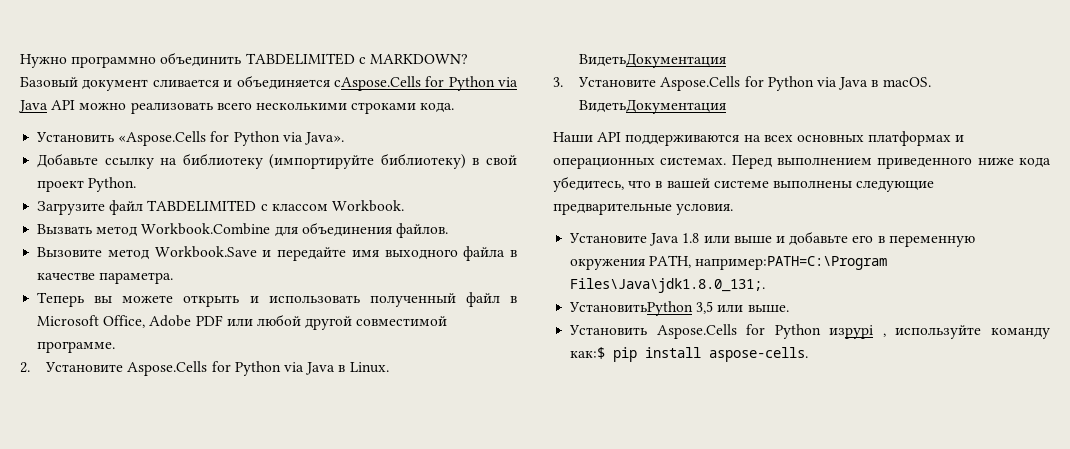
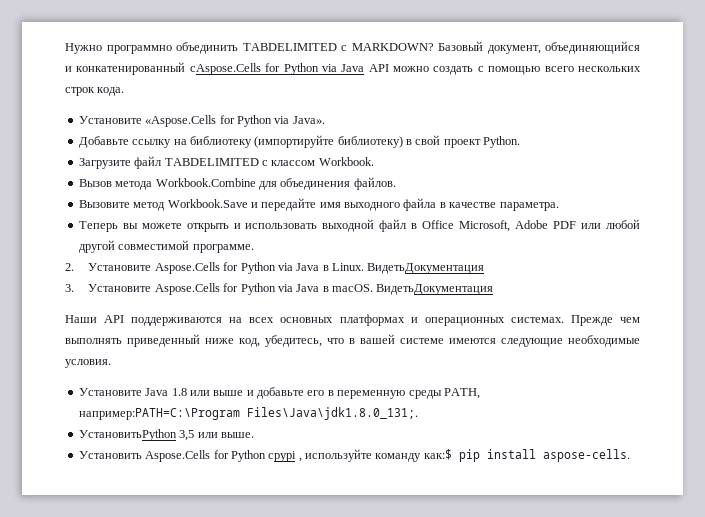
- Базовый документ сливается и объединяется сAspose.Cells for Python via Java API можно реализовать всего несколькими строками кода.
+ Базовый документ, объединяющийся и конкатенированный сAspose.Cells for Python via Java API можно создать с помощью всего нескольких строк кода.
- Установить «Aspose.Cells for Python via Java».
+ Установите «Aspose.Cells for Python via Java».
- Вызвать метод Workbook.Combine для объединения файлов.
+ Вызов метода Workbook.Combine для объединения файлов.
- Теперь вы можете открыть и использовать полученный файл в Microsoft Office, Adobe PDF или любой другой совместимой программе.
+ Теперь вы можете открыть и использовать выходной файл в Office Microsoft, Adobe PDF или любой другой совместимой программе.
- Перед выполнением приведенного ниже кода убедитесь, что в вашей системе выполнены следующие предварительные условия.
+ Прежде чем выполнять приведенный ниже код, убедитесь, что в вашей системе имеются следующие необходимые условия.
- Установите Java 1.8 или выше и добавьте его в переменную окружения PATH, например:PATH=C:\Program Files\Java\jdk1.8.0_131;.
+ Установите Java 1.8 или выше и добавьте его в переменную среды PATH, например:PATH=C:\Program Files\Java\jdk1.8.0_131;.
- Установить Aspose.Cells for Python изpypi , используйте команду как:$ pip install aspose-cells.
+ Установить Aspose.Cells for Python сpypi , используйте команду как:$ pip install aspose-cells.

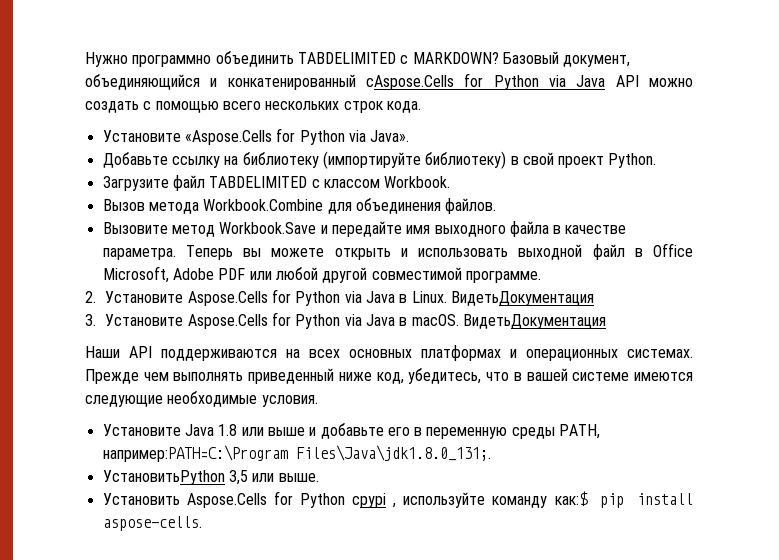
- Вызовите метод Workbook.Save и передайте имя выходного файла в качестве параметра.
- Теперь вы можете открыть и использовать выходной файл в Office Microsoft, Adobe PDF или любой другой совместимой программе.
+ Вызовите метод Workbook.Save и передайте имя выходного файла в качестве параметра. Теперь вы можете открыть и использовать выходной файл в Office Microsoft, Adobe PDF или любой другой совместимой программе.

